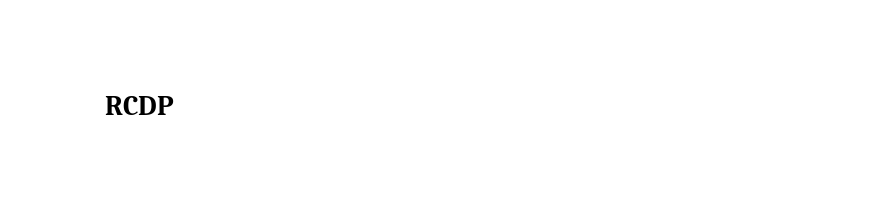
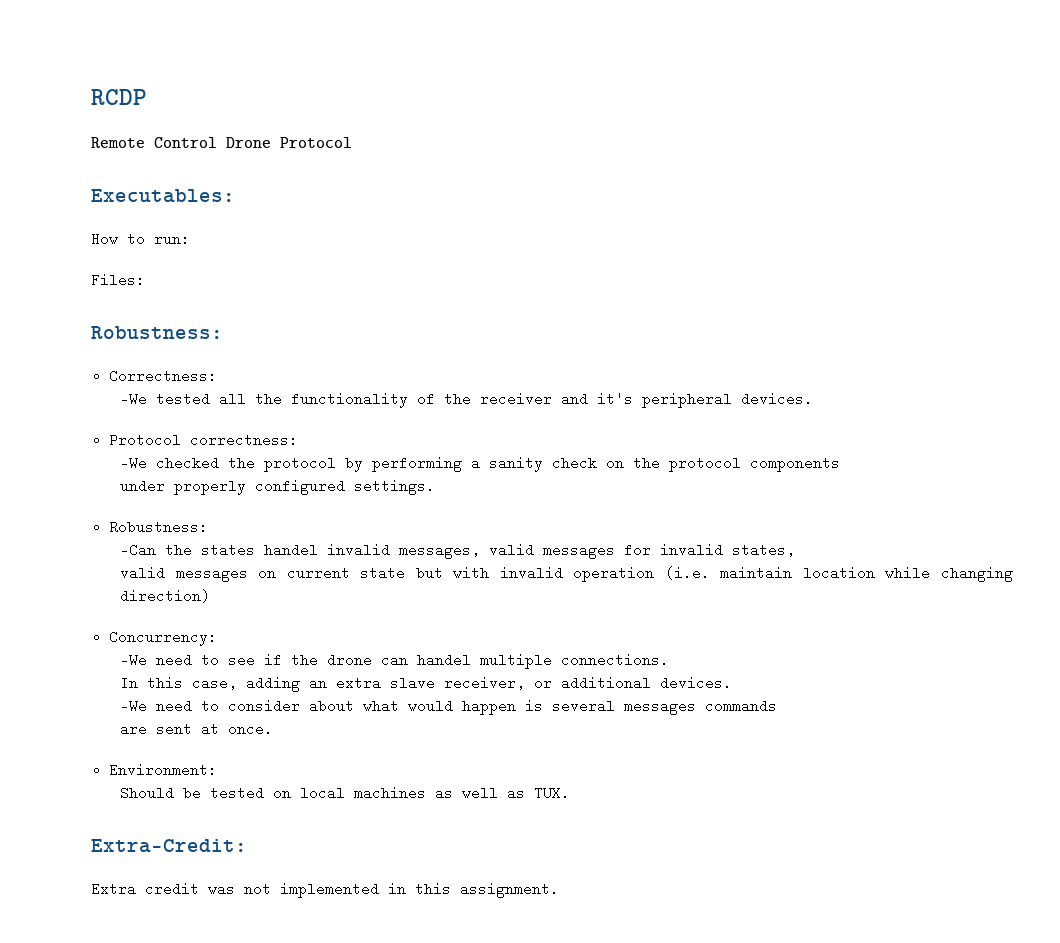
+ Remote Control Drone Protocol
+ Executables:
+ How to run:
+ Files:
+ Robustness:
+ Correctness:
+ -We tested all the functionality of the receiver and it's peripheral devices.
+ Protocol correctness:
+ -We checked the protocol by performing a sanity check on the protocol components
+ under properly configured settings.
+ Robustness:
+ -Can the states handel invalid messages, valid messages for invalid states,
+ valid messages on current state but with invalid operation (i.e. maintain location while changing direction)
+ Concurrency:
+ -We need to see if the drone can handel multiple connections.
+ In this case, adding an extra slave receiver, or additional devices.
+ -We need to consider about what would happen is several messages commands
+ are sent at once.
+ Environment:
+ Should be tested on local machines as well as TUX.
+ Extra-Credit:
+ Extra credit was not implemented in this assignment.

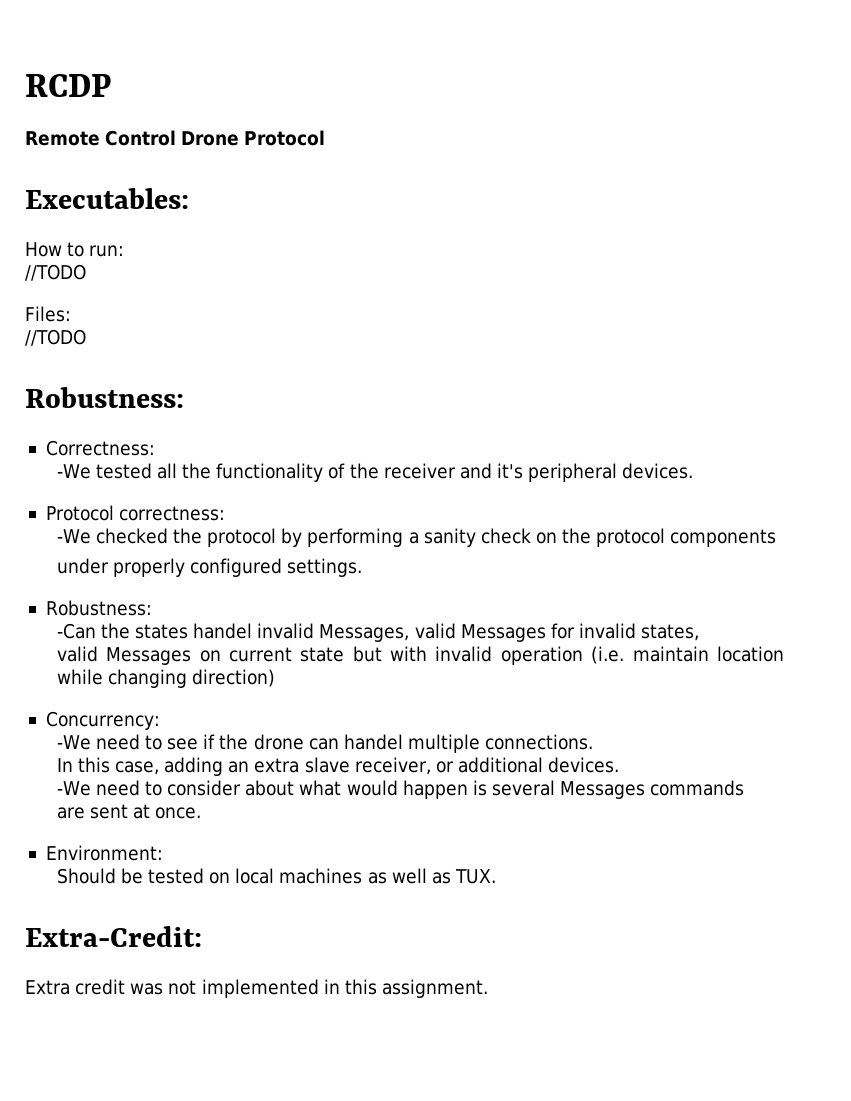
  How to run:
+ //TODO
  Files:
+ //TODO
- -Can the states handel invalid messages, valid messages for invalid states,
+ -Can the states handel invalid Messages, valid Messages for invalid states,
- valid messages on current state but with invalid operation (i.e. maintain location while changing direction)
+ valid Messages on current state but with invalid operation (i.e. maintain location while changing direction)
- -We need to consider about what would happen is several messages commands
+ -We need to consider about what would happen is several Messages commands

